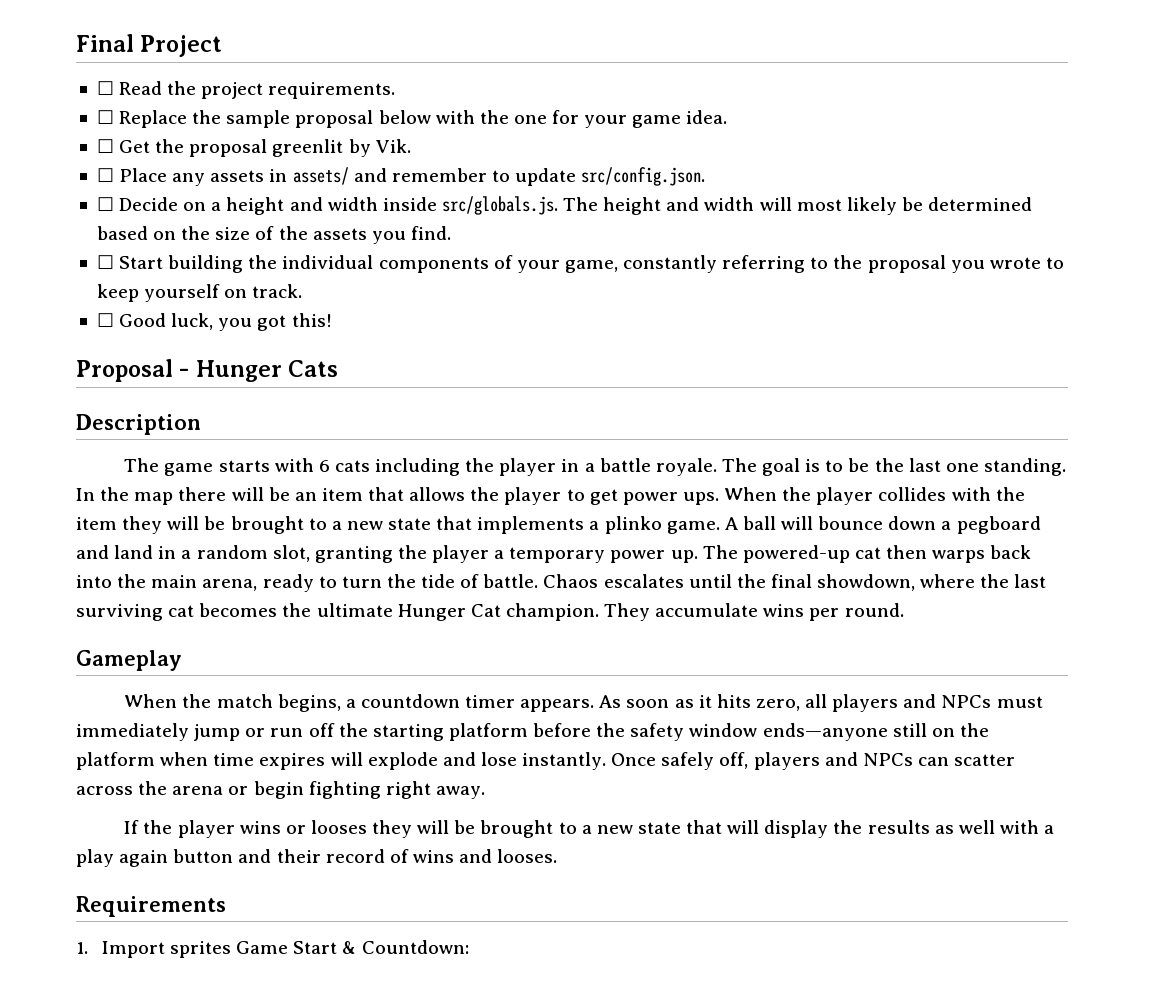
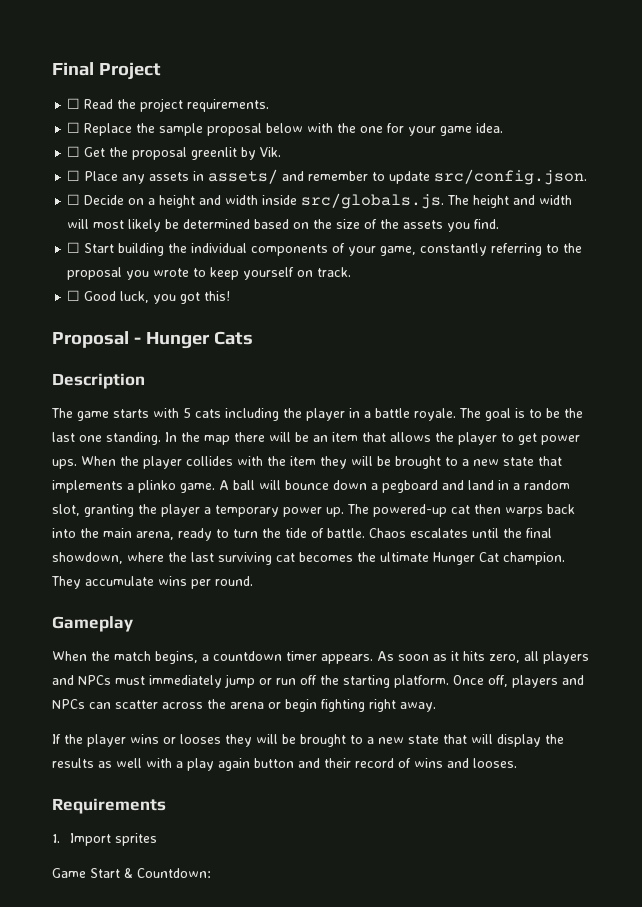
- The game starts with 6 cats including the player in a battle royale.
+ The game starts with 5 cats including the player in a battle royale.
- As soon as it hits zero, all players and NPCs must immediately jump or run off the starting platform before the safety window ends—anyone still on the platform when time expires will explode and lose instantly. Once safely off, players and NPCs can scatter across the arena or begin fighting right away.
+ As soon as it hits zero, all players and NPCs must immediately jump or run off the starting platform. Once off, players and NPCs can scatter across the arena or begin fighting right away.
- 1. Import sprites Game Start & Countdown:
+ 1. Import sprites
+ Game Start & Countdown:

